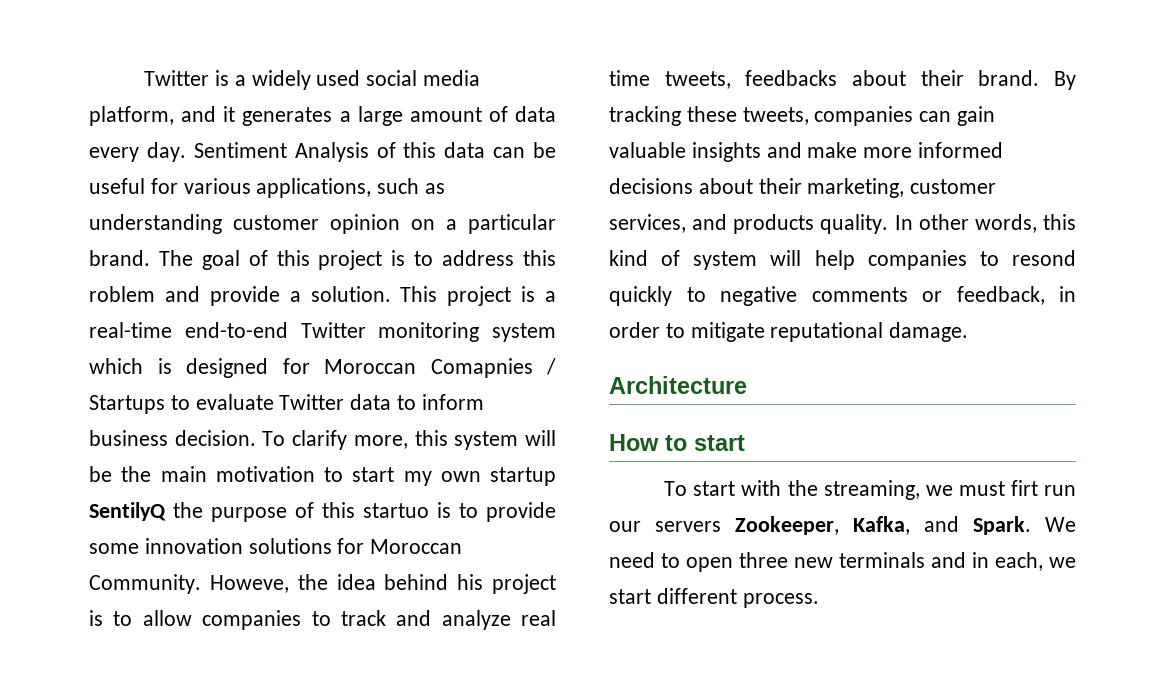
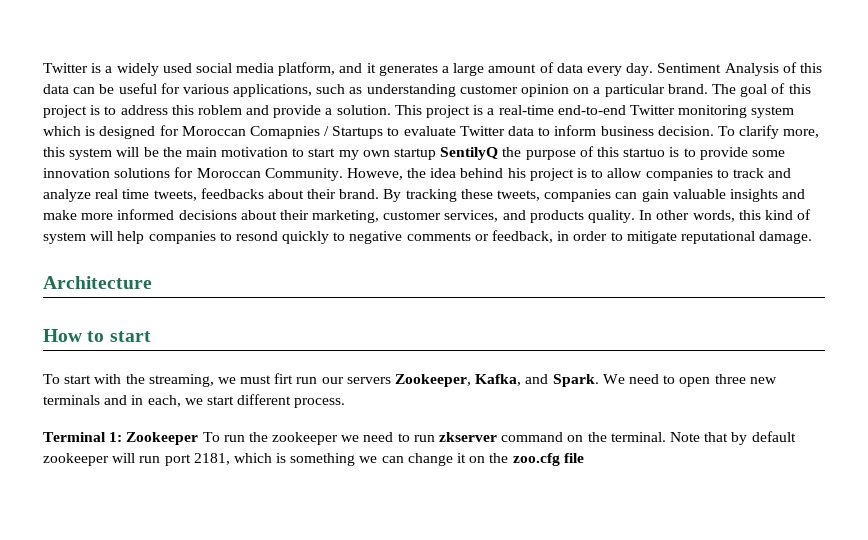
+ Terminal 1: Zookeeper To run the zookeeper we need to run zkserver command on the terminal. Note that by default zookeeper will run port 2181, which is something we can change it on the zoo.cfg file

